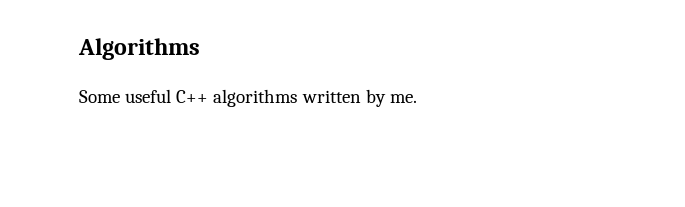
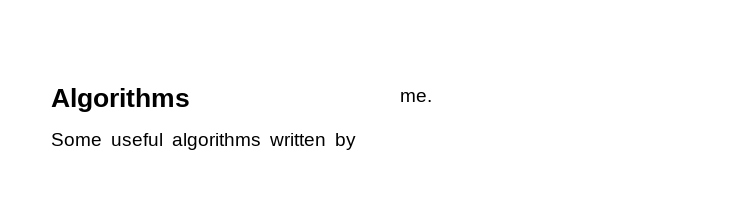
- Some useful C++ algorithms written by me.
+ Some useful algorithms written by me.

